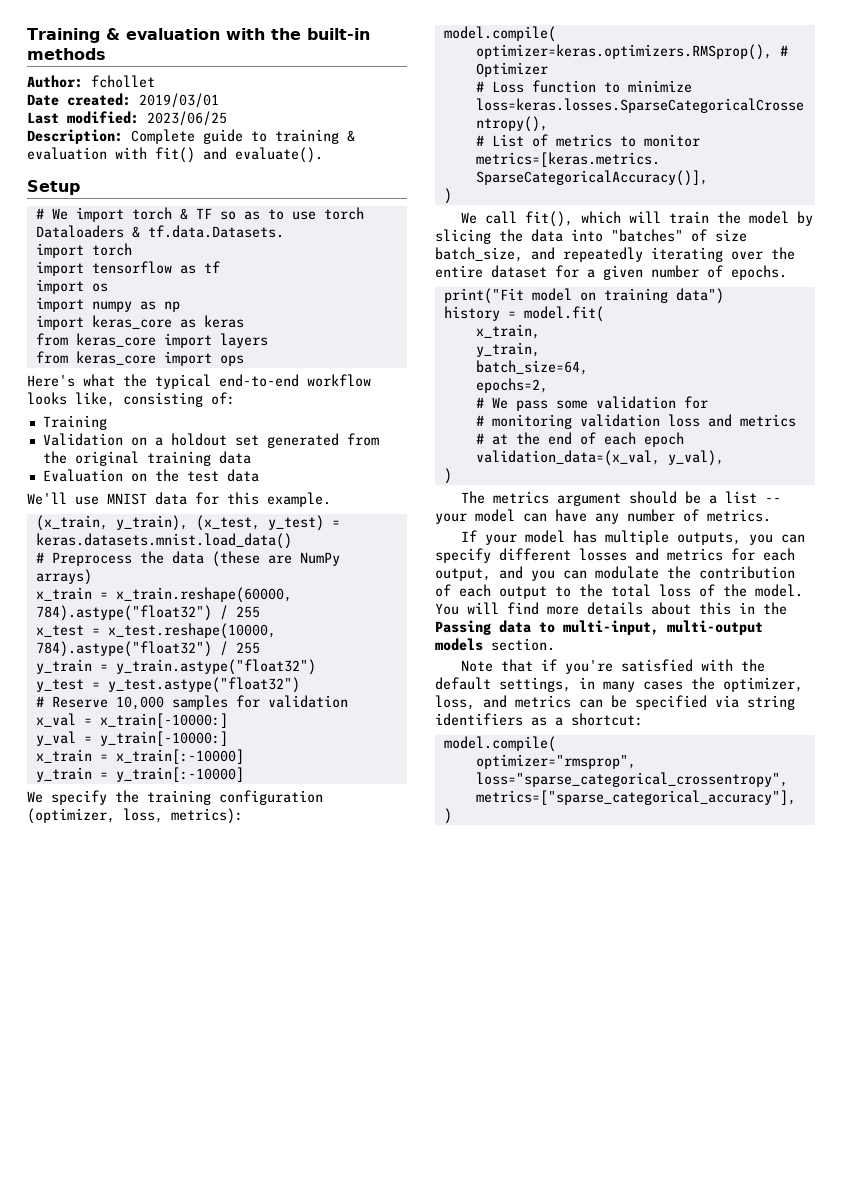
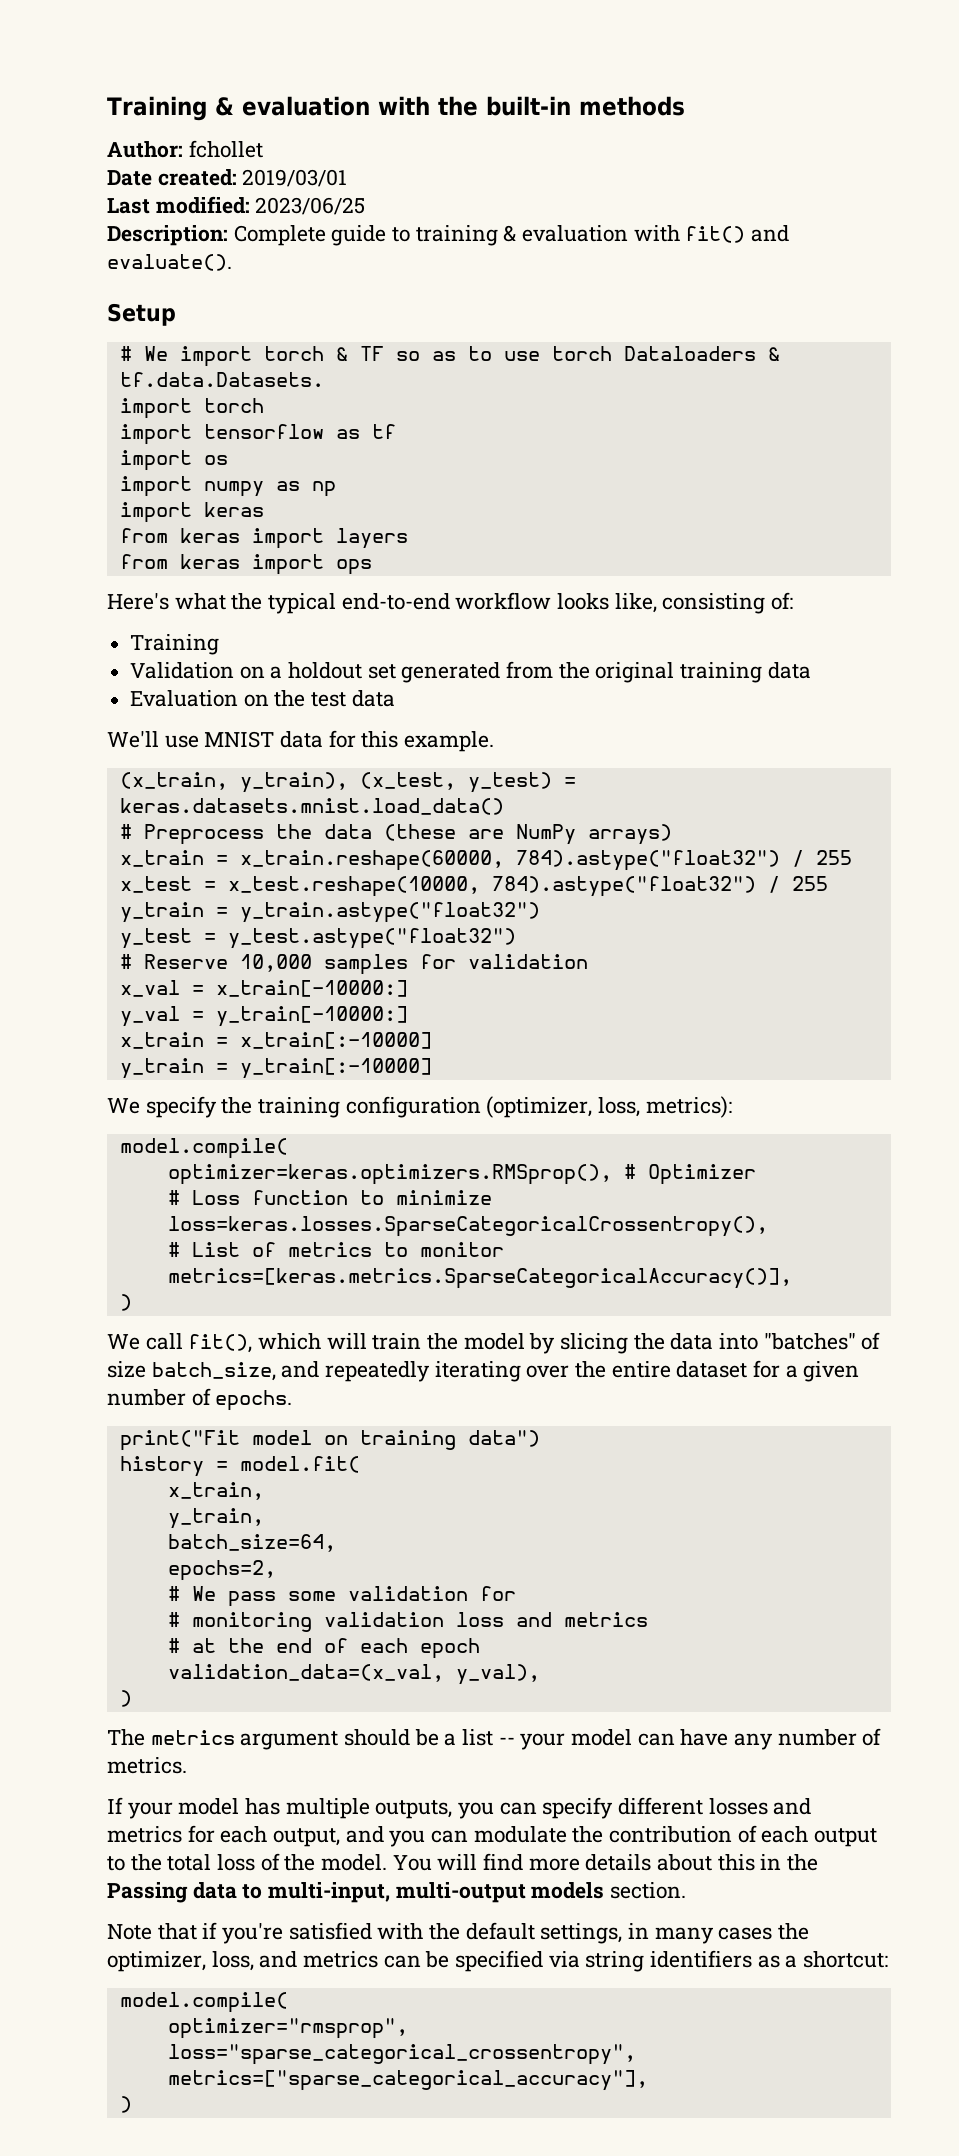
- import keras_core as keras
+ import keras
- from keras_core import layers
+ from keras import layers
- from keras_core import ops
+ from keras import ops

